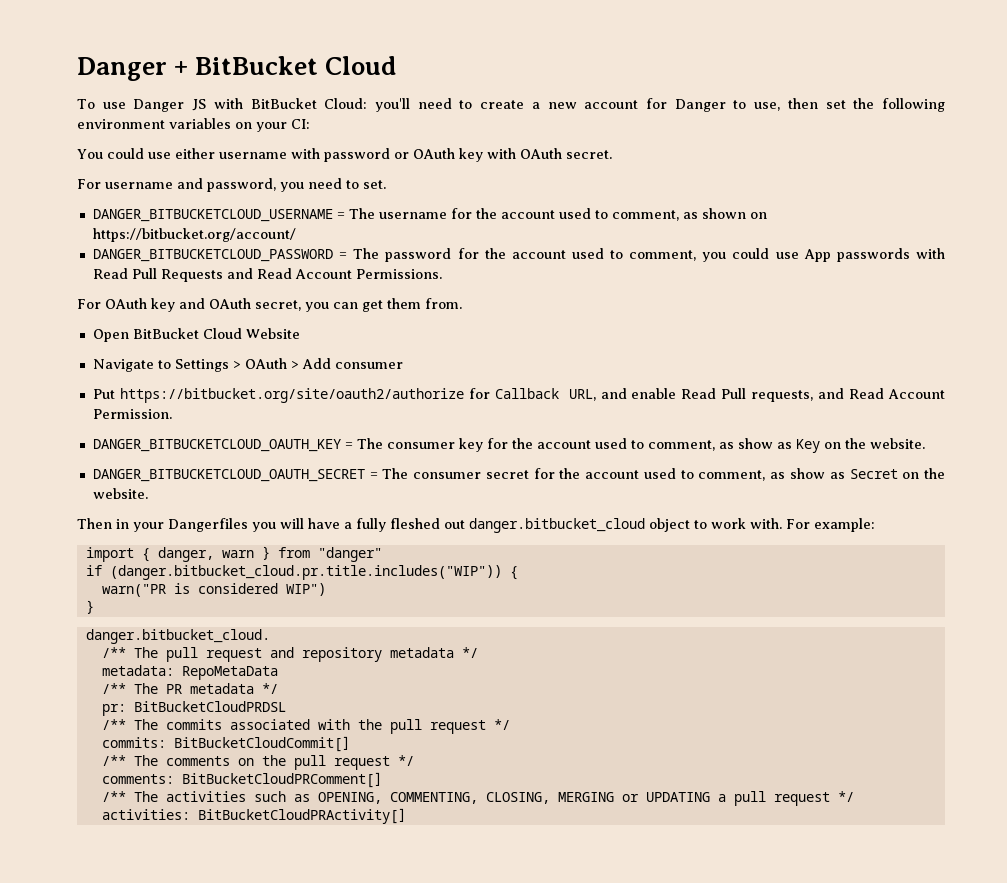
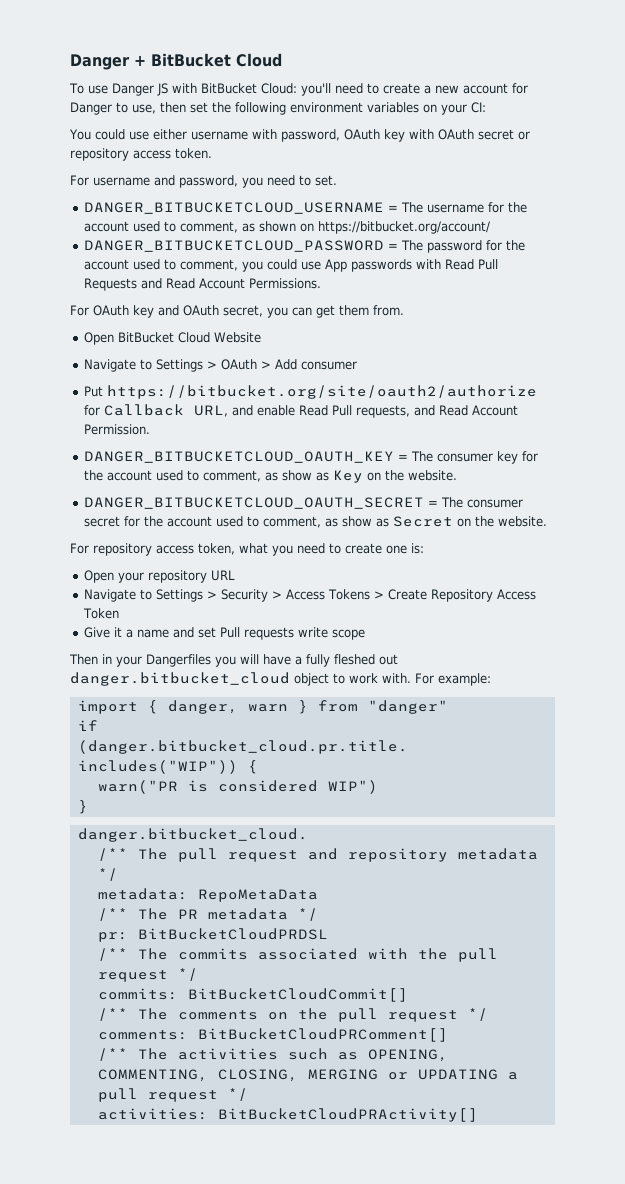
- You could use either username with password or OAuth key with OAuth secret.
+ You could use either username with password, OAuth key with OAuth secret or repository access token.
+ For repository access token, what you need to create one is:
+ Open your repository URL
+ Navigate to Settings > Security > Access Tokens > Create Repository Access Token
+ Give it a name and set Pull requests write scope

